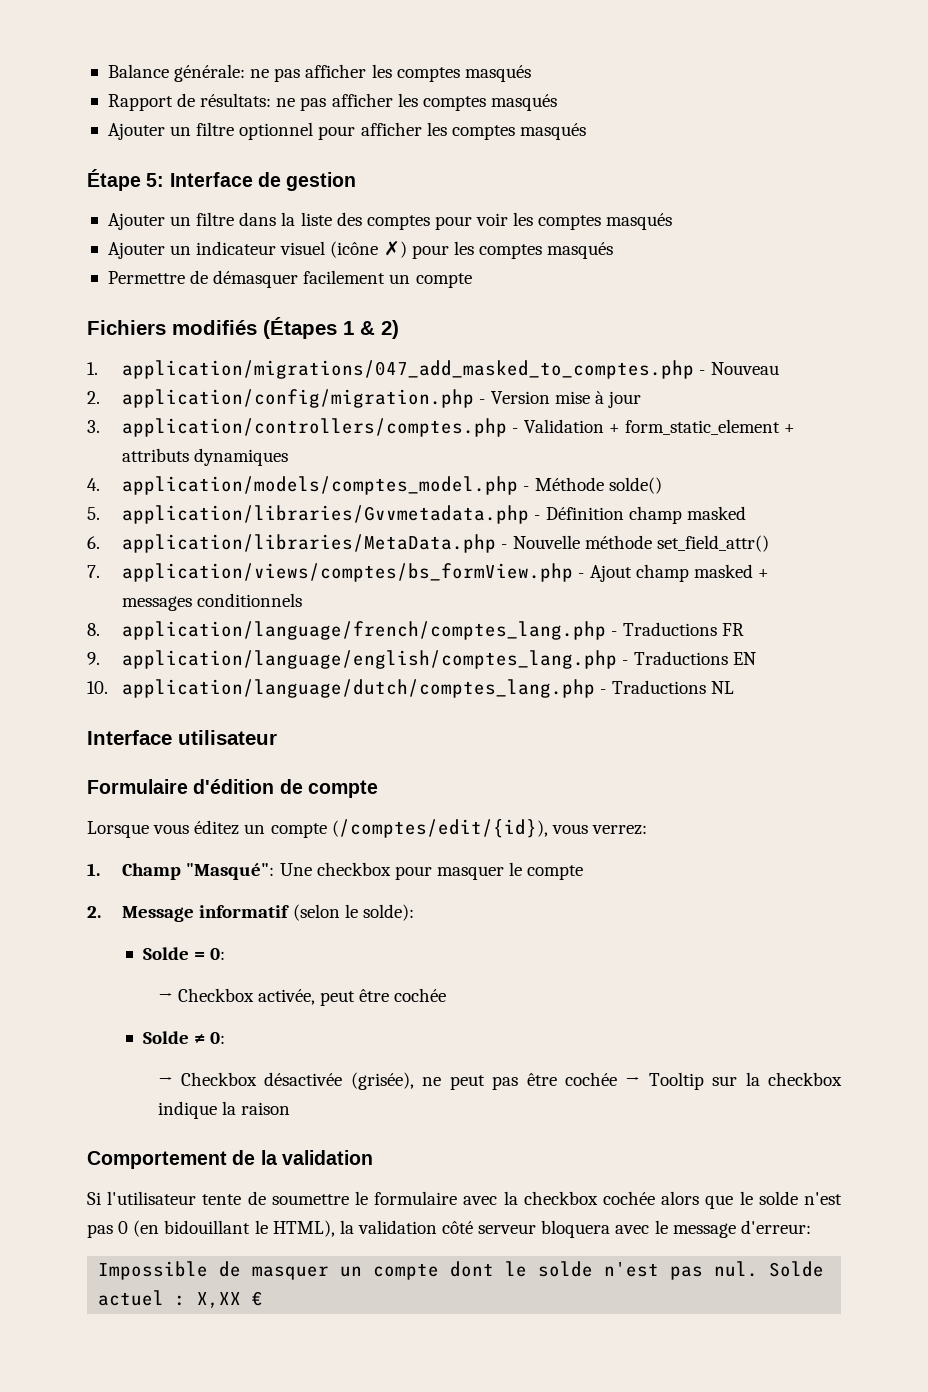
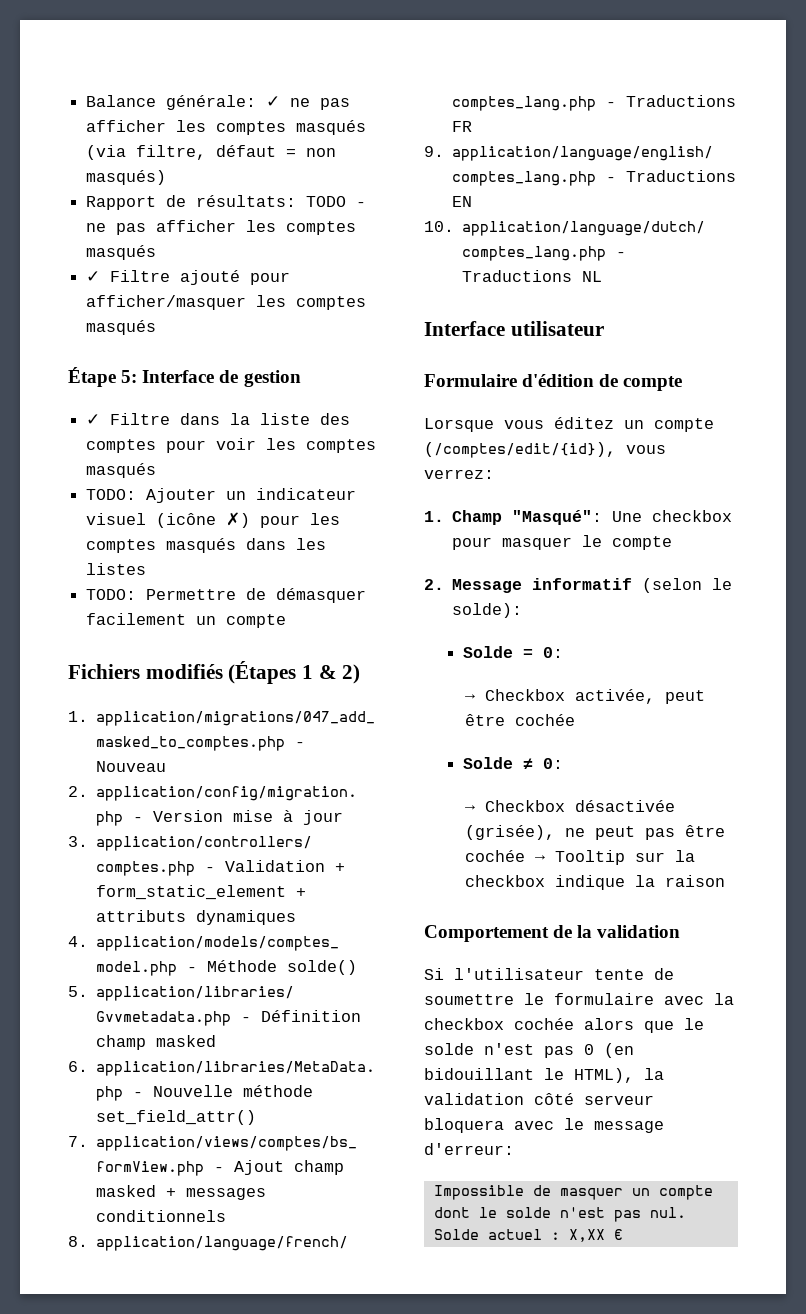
- Balance générale: ne pas afficher les comptes masqués
- Rapport de résultats: ne pas afficher les comptes masqués
- Ajouter un filtre optionnel pour afficher les comptes masqués
+ Balance générale: ✓ ne pas afficher les comptes masqués (via filtre, défaut = non masqués)
+ Rapport de résultats: TODO - ne pas afficher les comptes masqués
+ ✓ Filtre ajouté pour afficher/masquer les comptes masqués
- Ajouter un filtre dans la liste des comptes pour voir les comptes masqués
+ ✓ Filtre dans la liste des comptes pour voir les comptes masqués
- Ajouter un indicateur visuel (icône ✗) pour les comptes masqués
- Permettre de démasquer facilement un compte
+ TODO: Ajouter un indicateur visuel (icône ✗) pour les comptes masqués dans les listes
+ TODO: Permettre de démasquer facilement un compte

